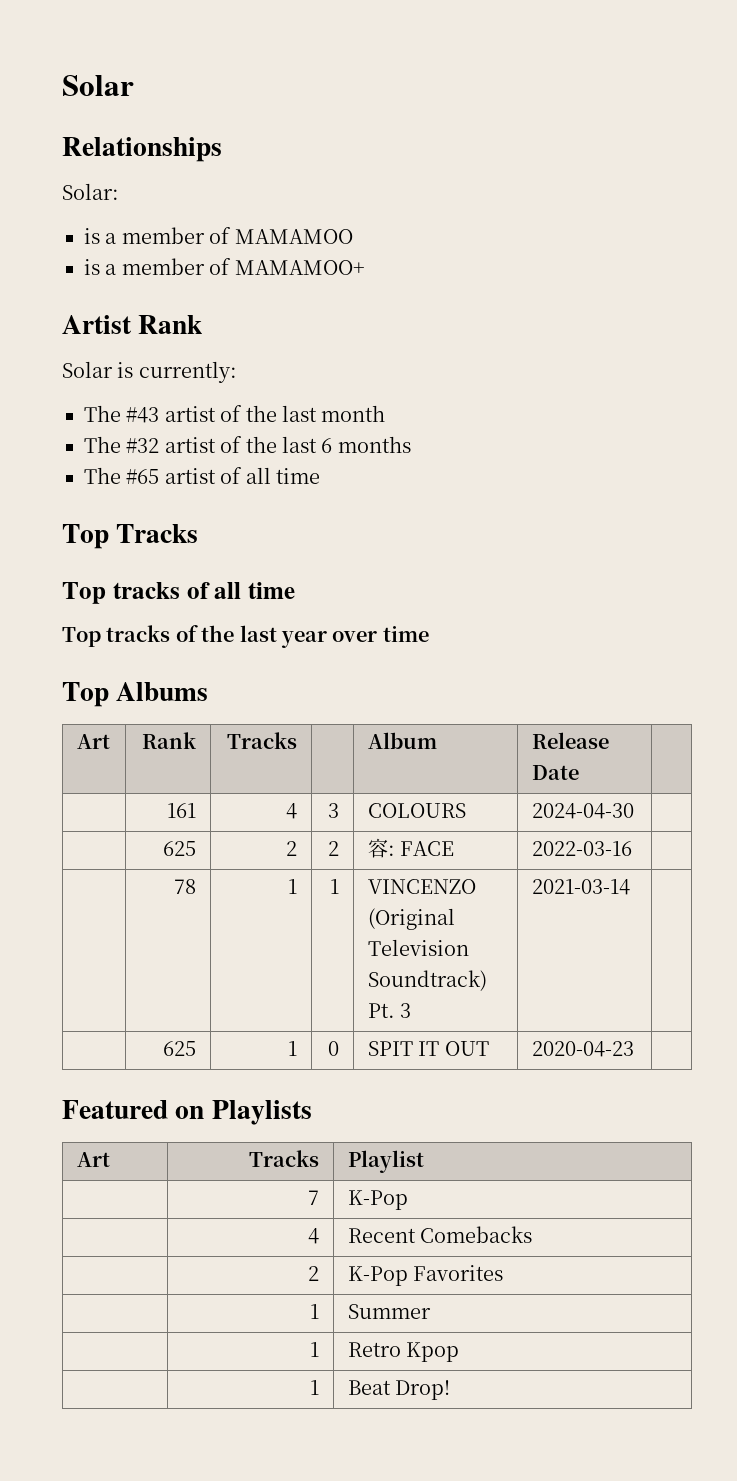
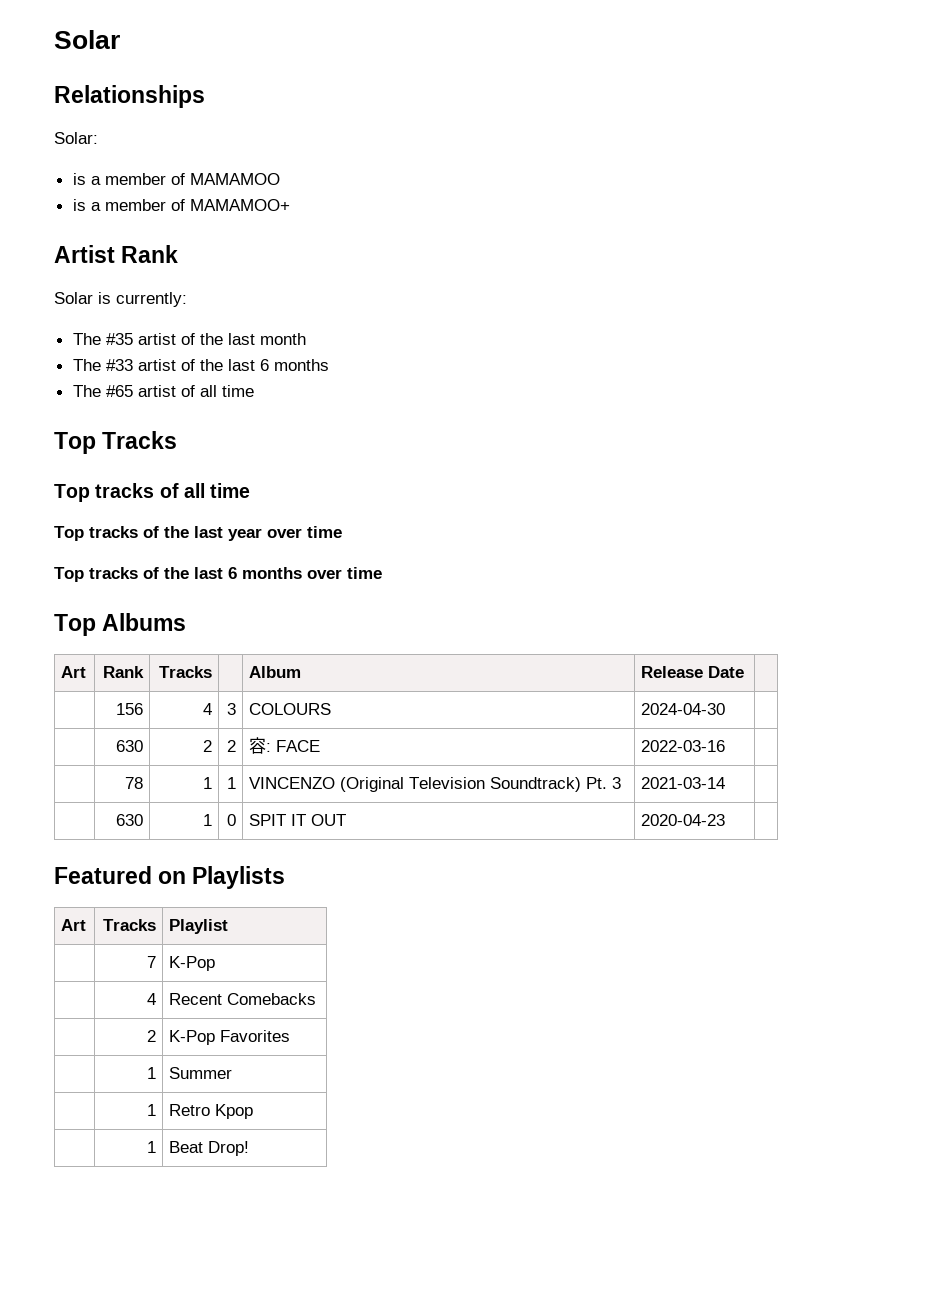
- The #43 artist of the last month
+ The #35 artist of the last month
- The #32 artist of the last 6 months
+ The #33 artist of the last 6 months
+ Top tracks of the last 6 months over time
- | 161 | 4 | 3 | COLOURS | 2024-04-30 |
+ | 156 | 4 | 3 | COLOURS | 2024-04-30 |
- | 625 | 2 | 2 | 容: FACE | 2022-03-16 |
+ | 630 | 2 | 2 | 容: FACE | 2022-03-16 |
- | 625 | 1 | 0 | SPIT IT OUT | 2020-04-23 |
+ | 630 | 1 | 0 | SPIT IT OUT | 2020-04-23 |

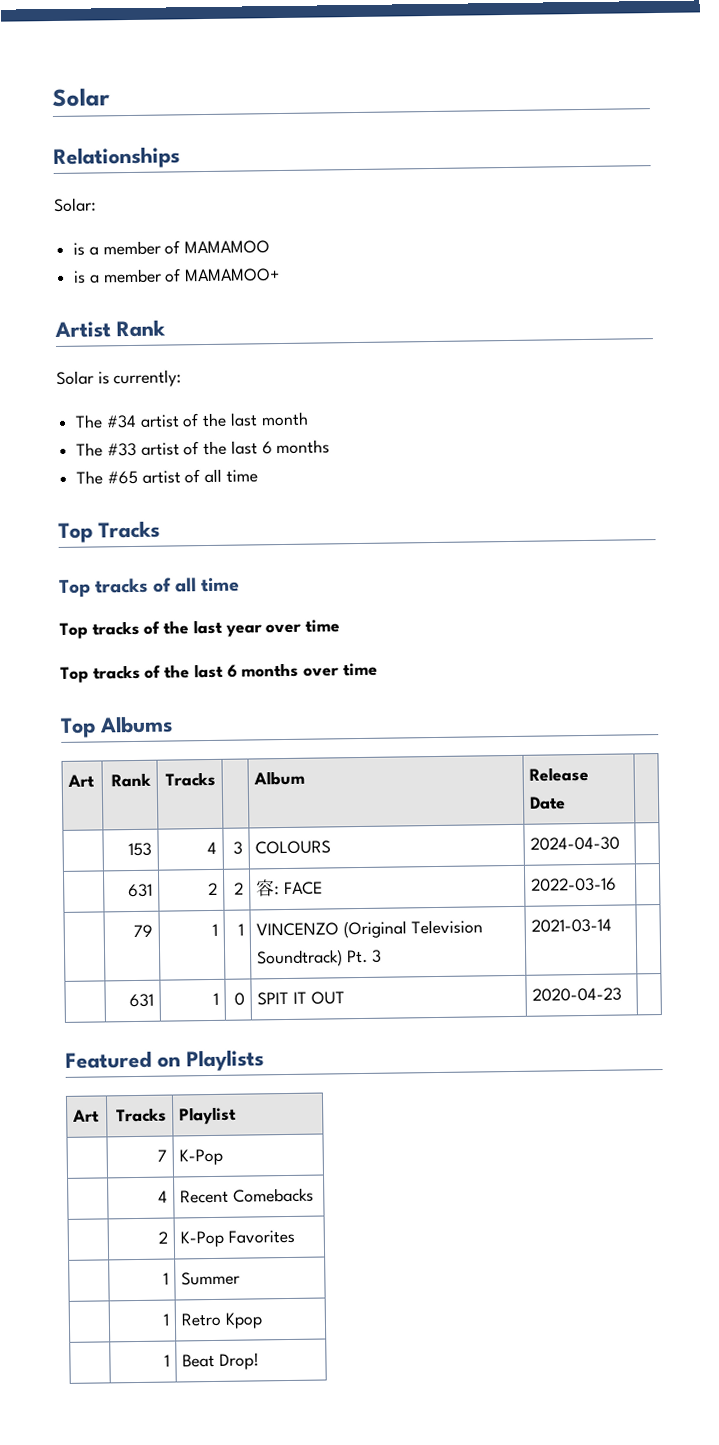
- The #35 artist of the last month
+ The #34 artist of the last month
- | 156 | 4 | 3 | COLOURS | 2024-04-30 |
+ | 153 | 4 | 3 | COLOURS | 2024-04-30 |
- | 630 | 2 | 2 | 容: FACE | 2022-03-16 |
+ | 631 | 2 | 2 | 容: FACE | 2022-03-16 |
- | 78 | 1 | 1 | VINCENZO (Original Television Soundtrack) Pt. 3 | 2021-03-14 |
+ | 79 | 1 | 1 | VINCENZO (Original Television Soundtrack) Pt. 3 | 2021-03-14 |
- | 630 | 1 | 0 | SPIT IT OUT | 2020-04-23 |
+ | 631 | 1 | 0 | SPIT IT OUT | 2020-04-23 |

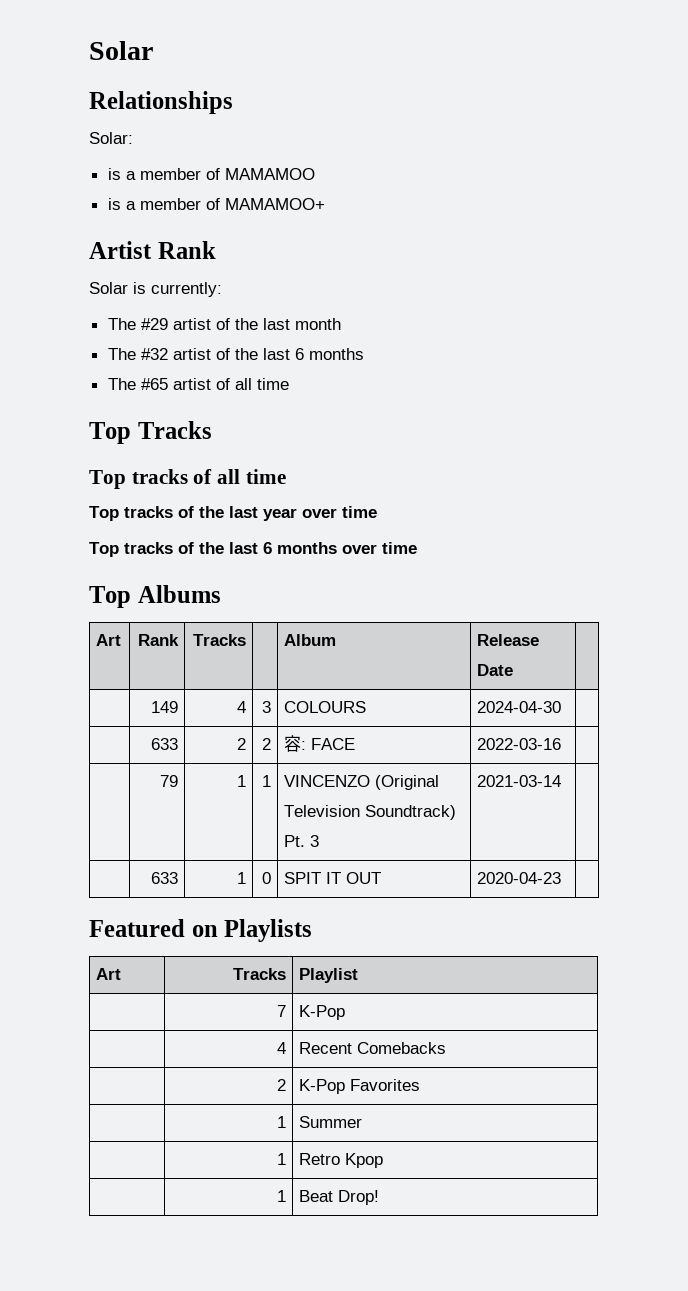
- The #34 artist of the last month
+ The #29 artist of the last month
- The #33 artist of the last 6 months
+ The #32 artist of the last 6 months
- | 153 | 4 | 3 | COLOURS | 2024-04-30 |
+ | 149 | 4 | 3 | COLOURS | 2024-04-30 |
- | 631 | 2 | 2 | 容: FACE | 2022-03-16 |
+ | 633 | 2 | 2 | 容: FACE | 2022-03-16 |
- | 631 | 1 | 0 | SPIT IT OUT | 2020-04-23 |
+ | 633 | 1 | 0 | SPIT IT OUT | 2020-04-23 |

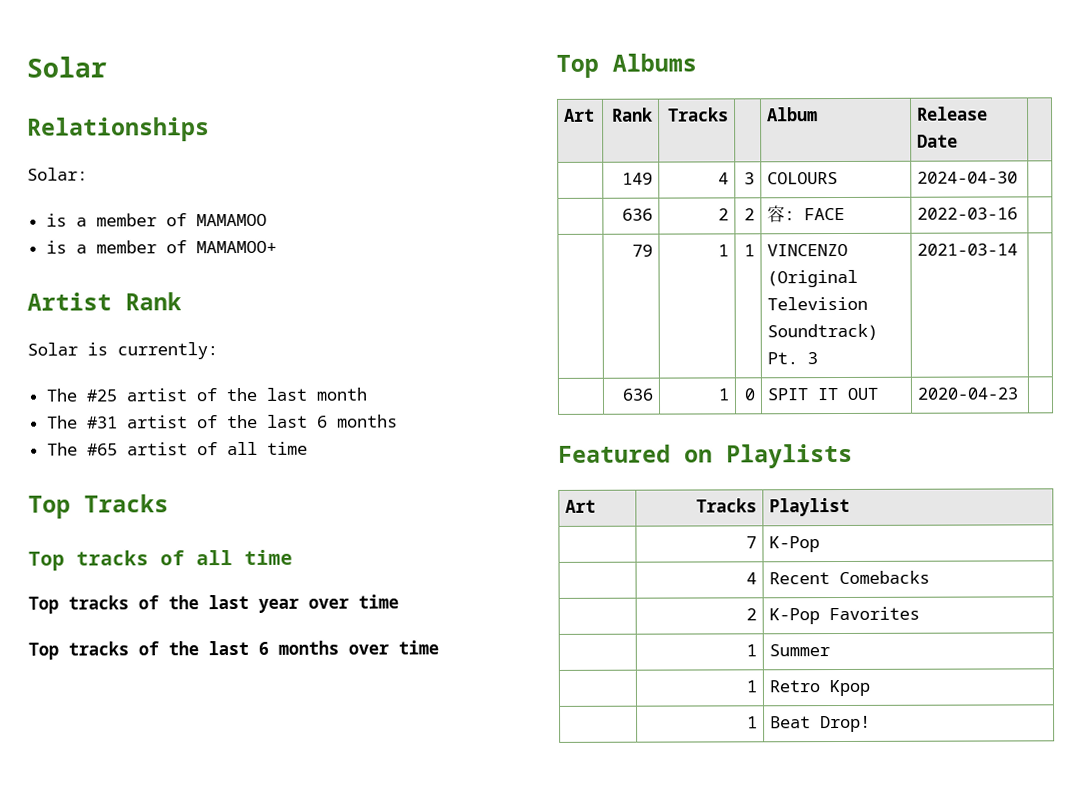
- The #29 artist of the last month
+ The #25 artist of the last month
- The #32 artist of the last 6 months
+ The #31 artist of the last 6 months
- | 633 | 2 | 2 | 容: FACE | 2022-03-16 |
+ | 636 | 2 | 2 | 容: FACE | 2022-03-16 |
- | 633 | 1 | 0 | SPIT IT OUT | 2020-04-23 |
+ | 636 | 1 | 0 | SPIT IT OUT | 2020-04-23 |

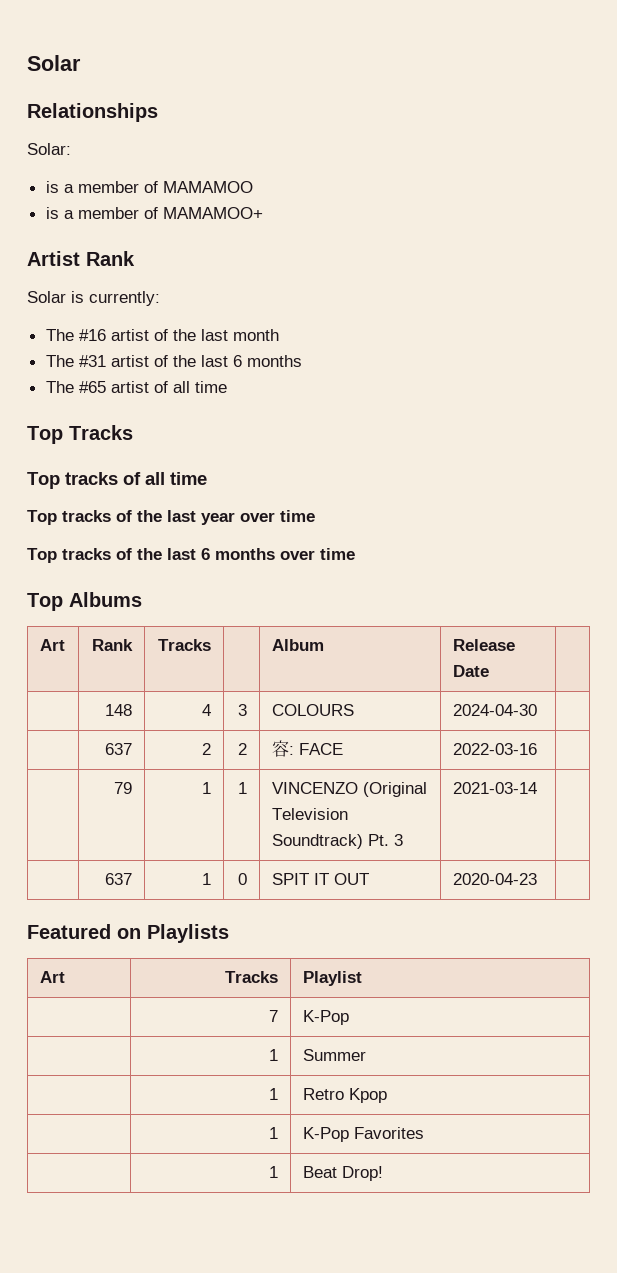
- The #25 artist of the last month
+ The #16 artist of the last month
- | 149 | 4 | 3 | COLOURS | 2024-04-30 |
+ | 148 | 4 | 3 | COLOURS | 2024-04-30 |
- | 636 | 2 | 2 | 容: FACE | 2022-03-16 |
+ | 637 | 2 | 2 | 容: FACE | 2022-03-16 |
- | 636 | 1 | 0 | SPIT IT OUT | 2020-04-23 |
+ | 637 | 1 | 0 | SPIT IT OUT | 2020-04-23 |
- | 4 | Recent Comebacks
- | 2 | K-Pop Favorites
+ | 1 | K-Pop Favorites

